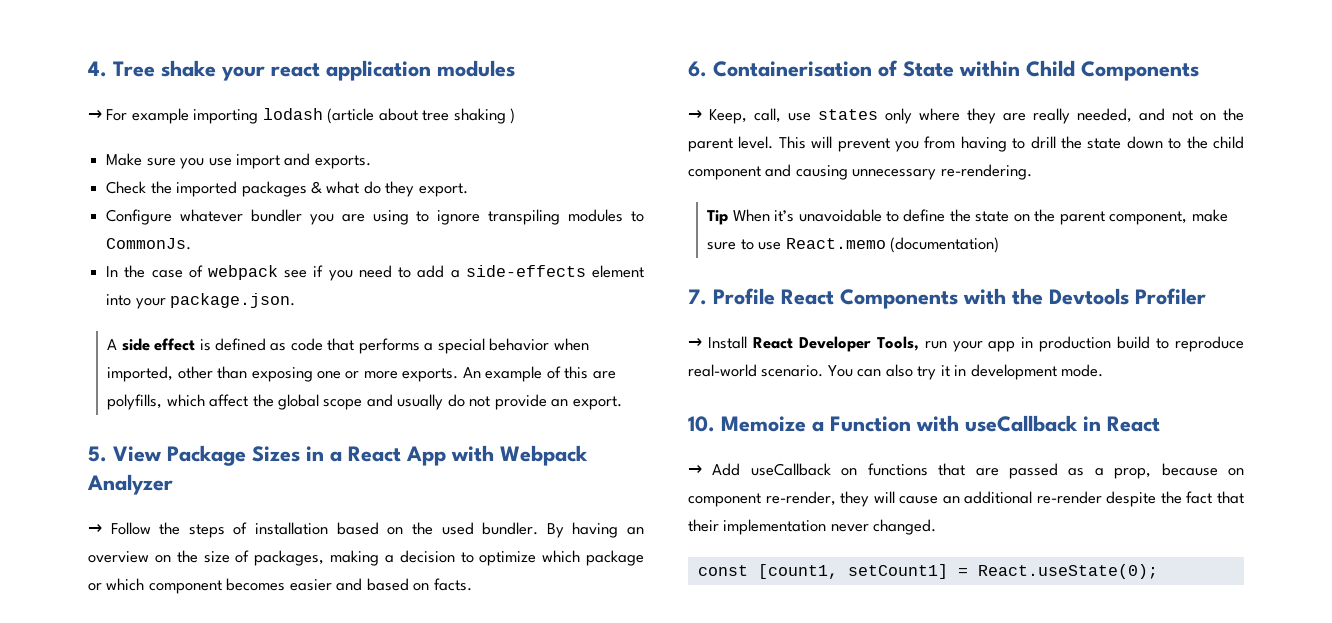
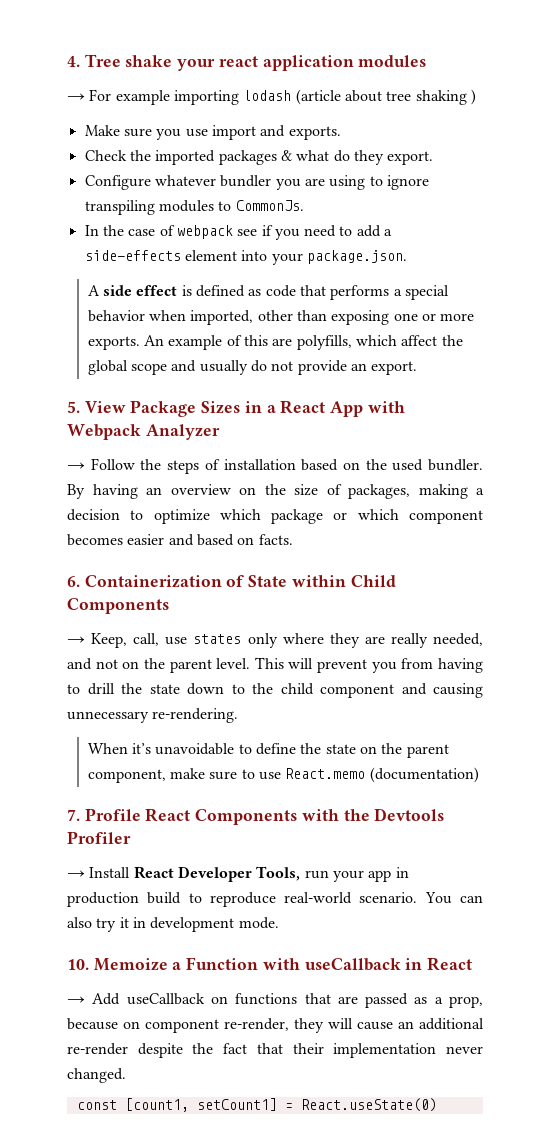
- 6. Containerisation of State within Child Components
+ 6. Containerization of State within Child Components
- Tip When it’s unavoidable to define the state on the parent component, make sure to use React.memo (documentation)
+ When it’s unavoidable to define the state on the parent component, make sure to use React.memo (documentation)
- const [count1, setCount1] = React.useState(0);
+ const [count1, setCount1] = React.useState(0)

